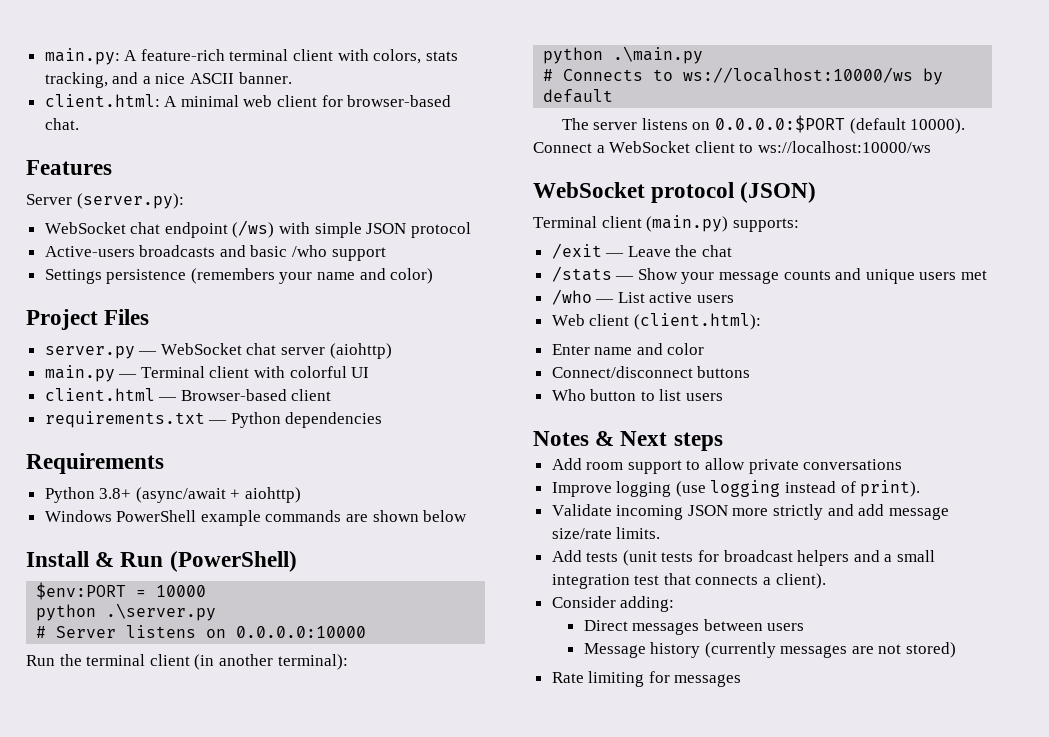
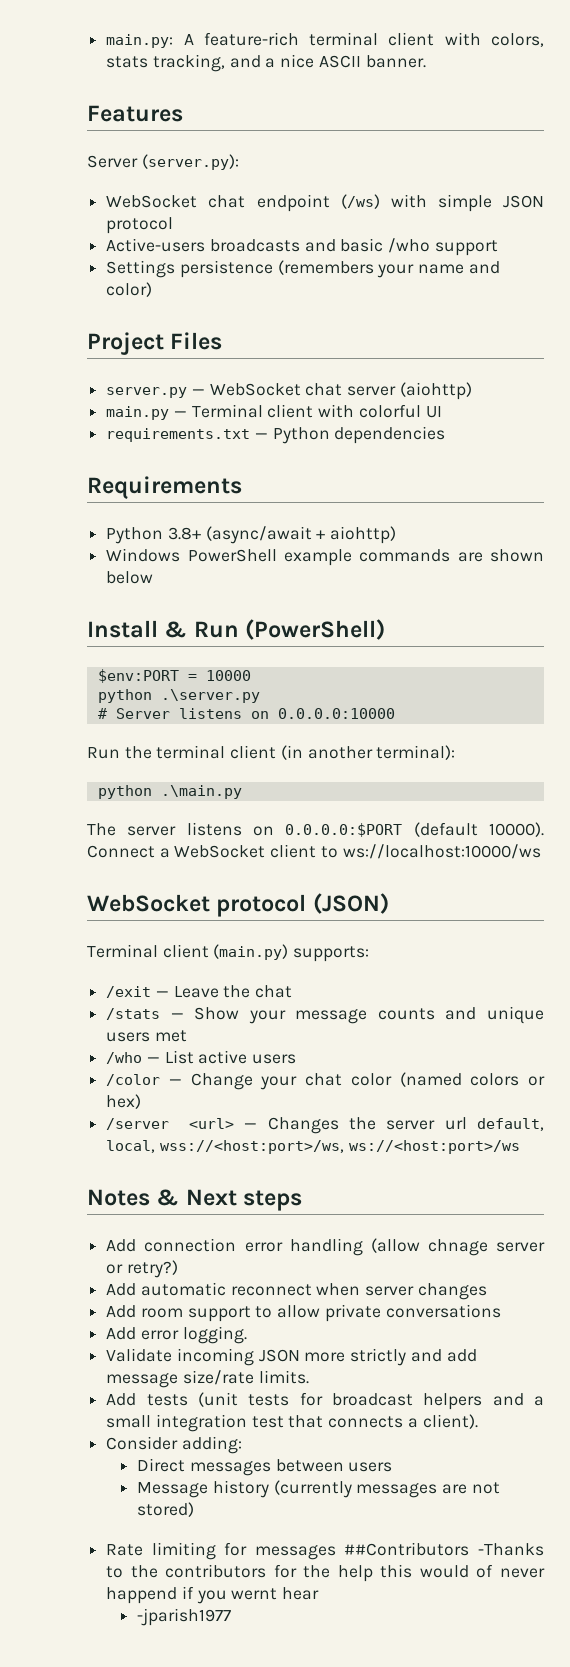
- client.html: A minimal web client for browser-based chat.
- client.html — Browser-based client
- # Connects to ws://localhost:10000/ws by default
- Web client (client.html):
- Enter name and color
- Connect/disconnect buttons
- Who button to list users
+ /color — Change your chat color (named colors or hex)
+ /server <url> — Changes the server url default, local, wss://<host:port>/ws, ws://<host:port>/ws
  Notes & Next steps
+ Add connection error handling (allow chnage server or retry?)
+ Add automatic reconnect when server changes
- Improve logging (use logging instead of print).
+ Add error logging.
- Rate limiting for messages
+ Rate limiting for messages ##Contributors -Thanks to the contributors for the help this would of never happend if you wernt hear
+ -jparish1977

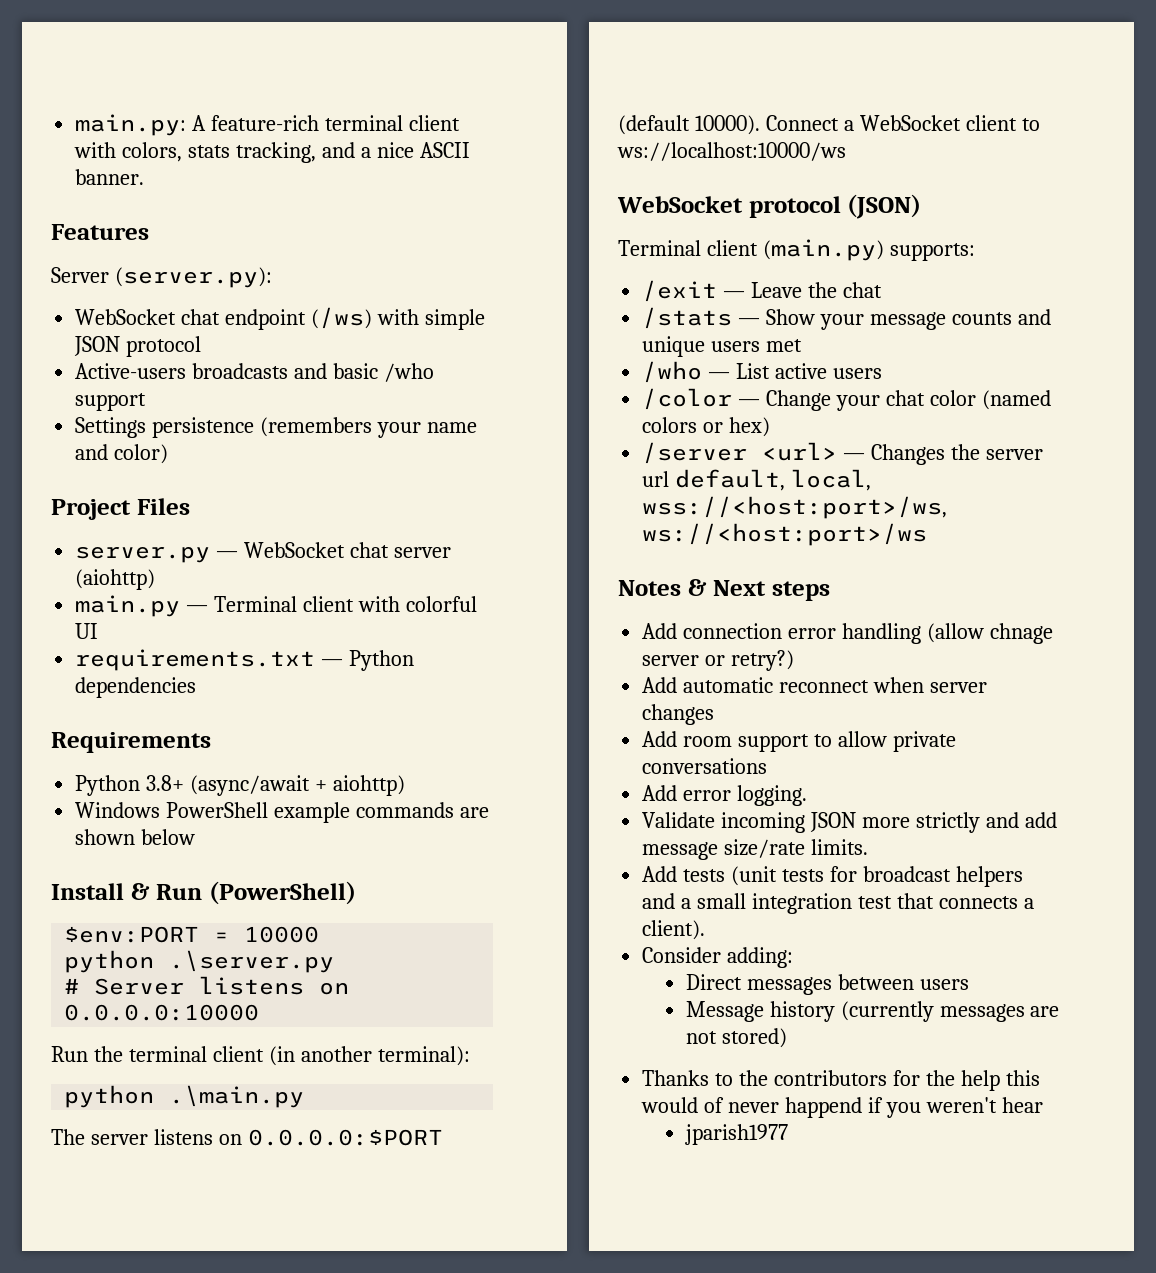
- Rate limiting for messages ##Contributors -Thanks to the contributors for the help this would of never happend if you wernt hear
+ Thanks to the contributors for the help this would of never happend if you weren't hear
- -jparish1977
+ jparish1977

